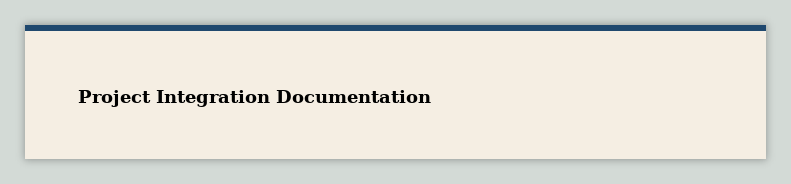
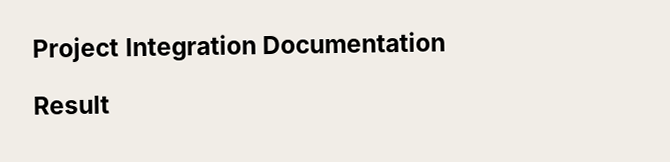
+ Result

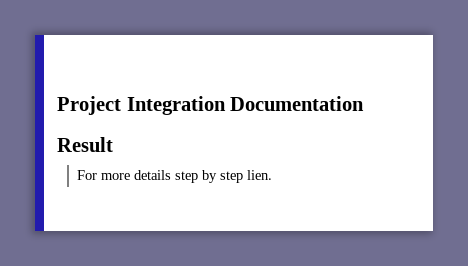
+ For more details step by step lien.

